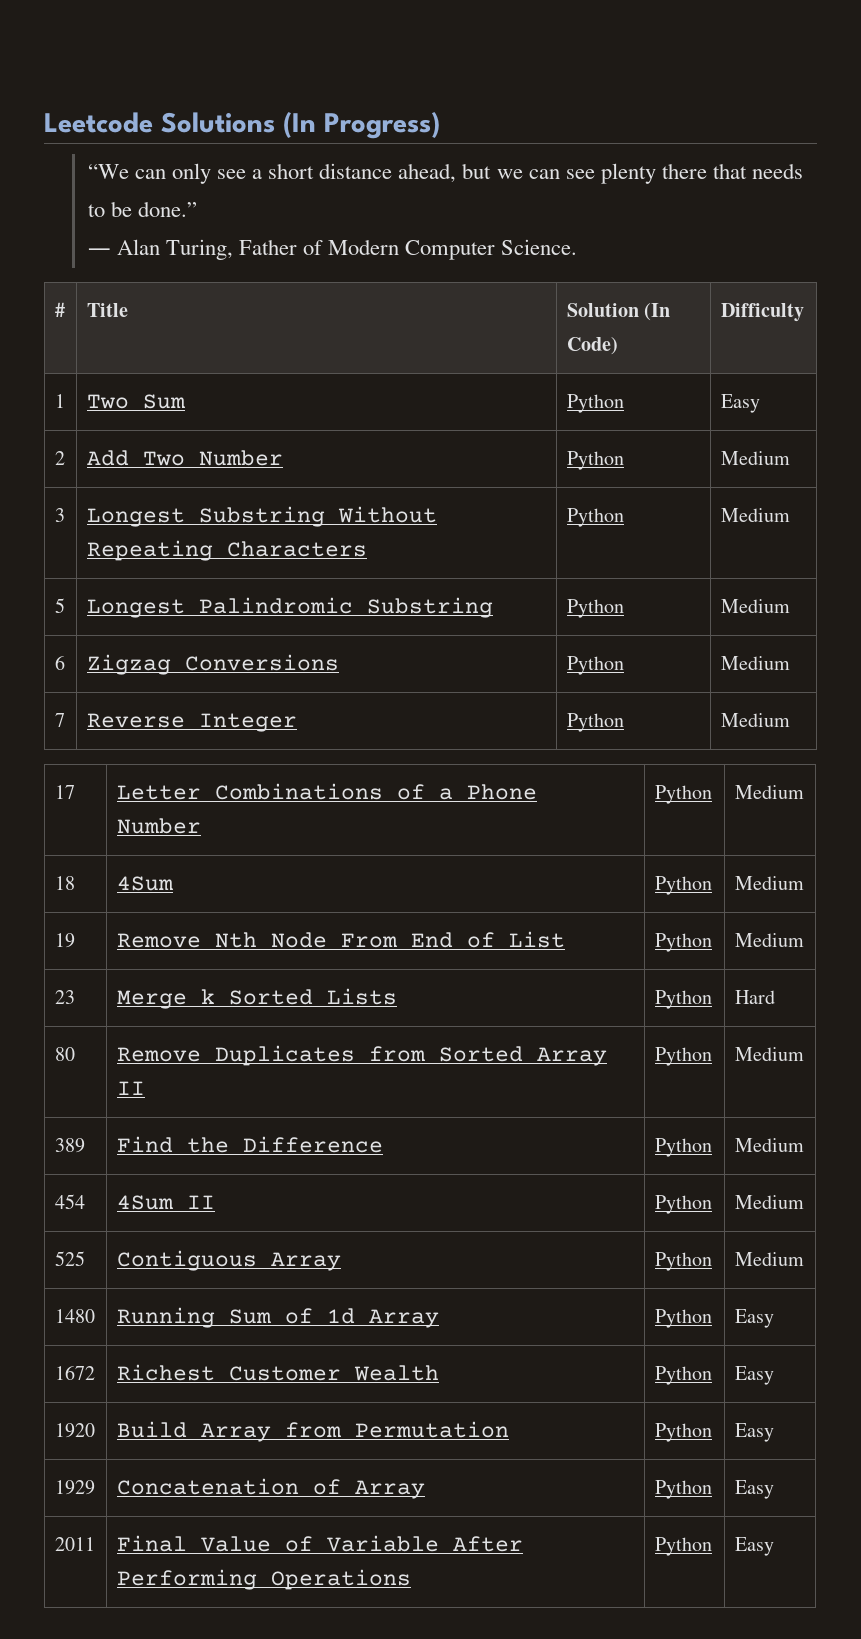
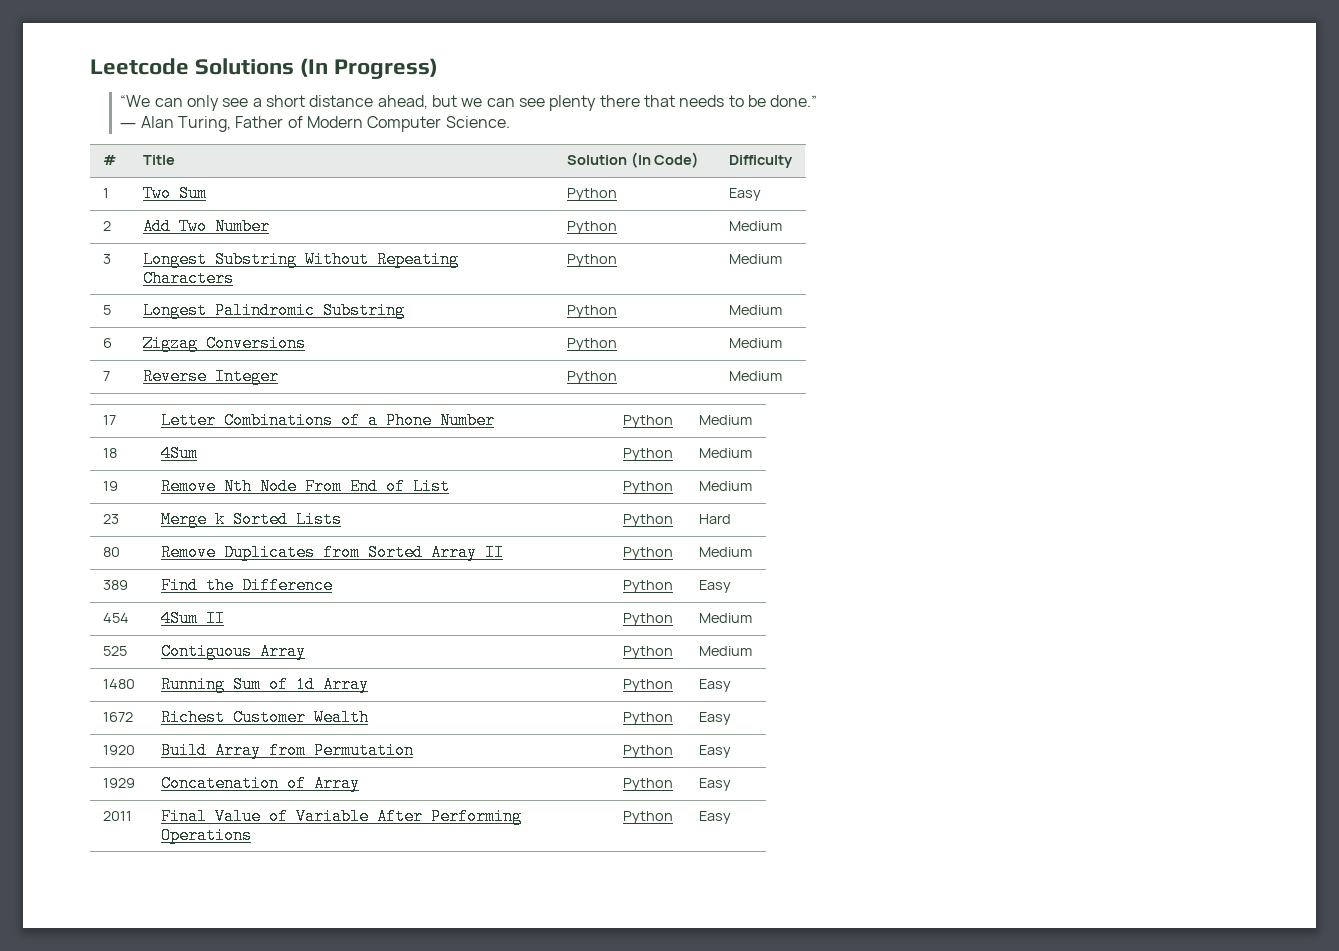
- 389 | Find the Difference | Python | Medium
+ 389 | Find the Difference | Python | Easy

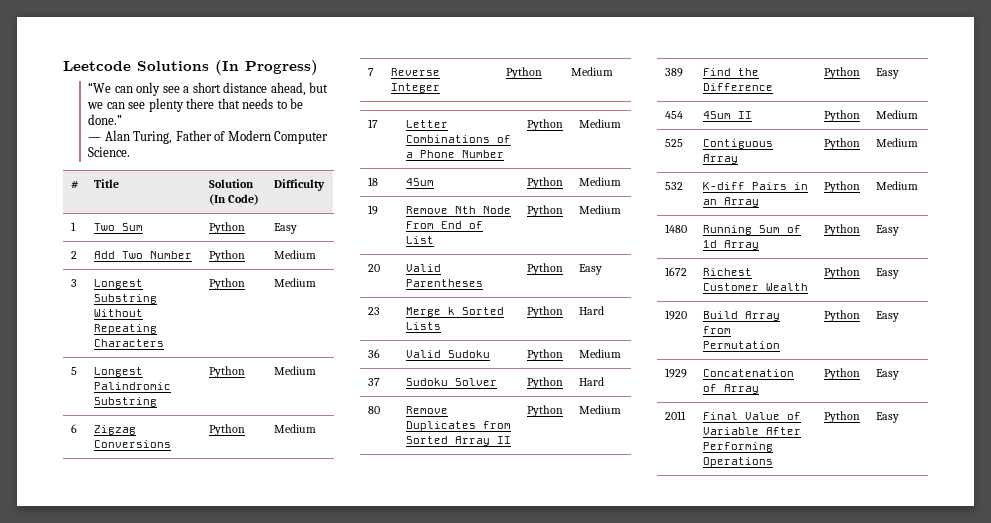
+ 20 | Valid Parentheses | Python | Easy
+ 36 | Valid Sudoku | Python | Medium
+ 37 | Sudoku Solver | Python | Hard
+ 532 | K-diff Pairs in an Array | Python | Medium

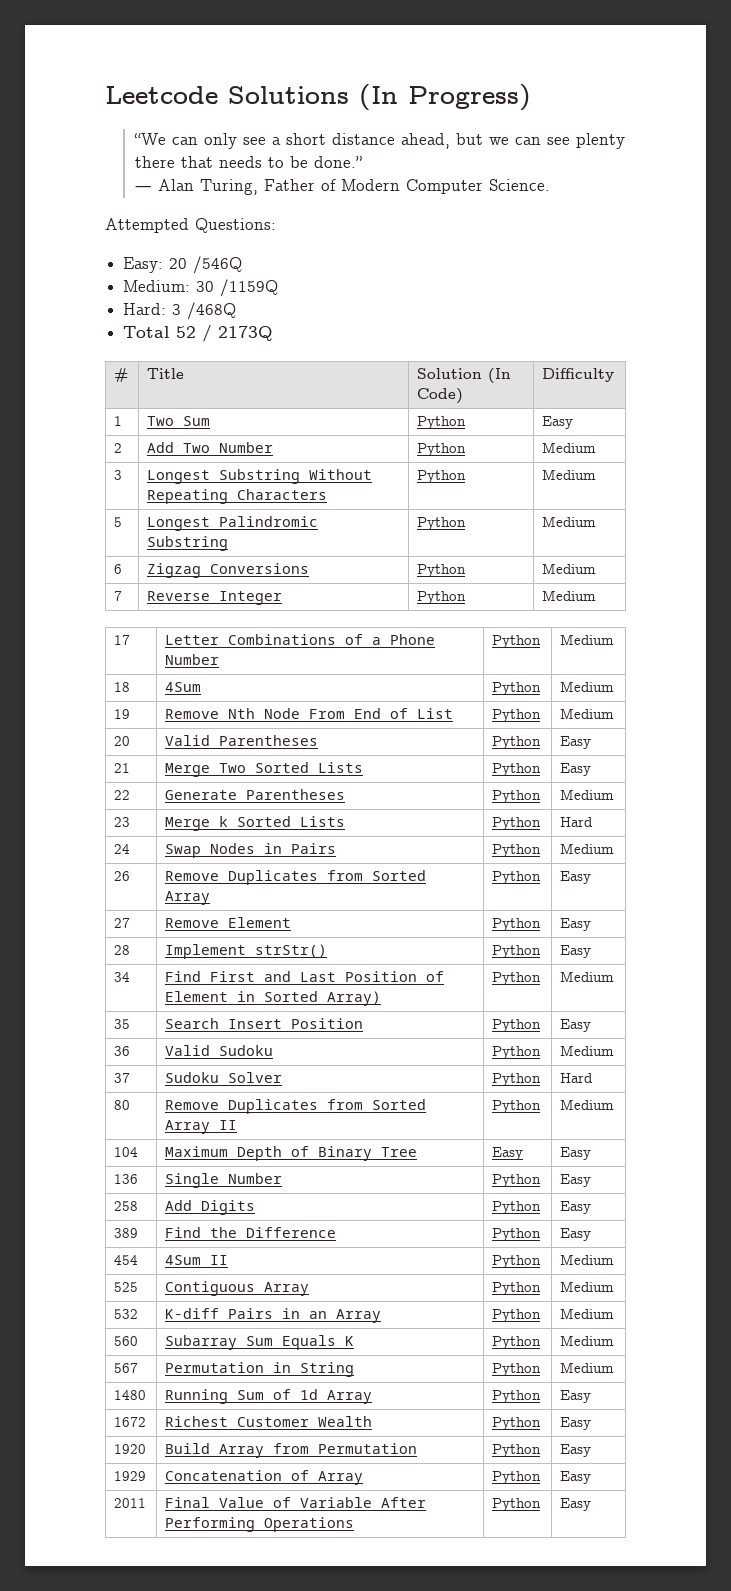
+ Attempted Questions:
+ Easy: 20 /546Q
+ Medium: 30 /1159Q
+ Hard: 3 /468Q
+ Total 52 / 2173Q
+ 21 | Merge Two Sorted Lists | Python | Easy
+ 22 | Generate Parentheses | Python | Medium
+ 24 | Swap Nodes in Pairs | Python | Medium
+ 26 | Remove Duplicates from Sorted Array | Python | Easy
+ 27 | Remove Element | Python | Easy
+ 28 | Implement strStr() | Python | Easy
+ 34 | Find First and Last Position of Element in Sorted Array) | Python | Medium
+ 35 | Search Insert Position | Python | Easy
+ 104 | Maximum Depth of Binary Tree | Easy | Easy
+ 136 | Single Number | Python | Easy
+ 258 | Add Digits | Python | Easy
+ 560 | Subarray Sum Equals K | Python | Medium
+ 567 | Permutation in String | Python | Medium

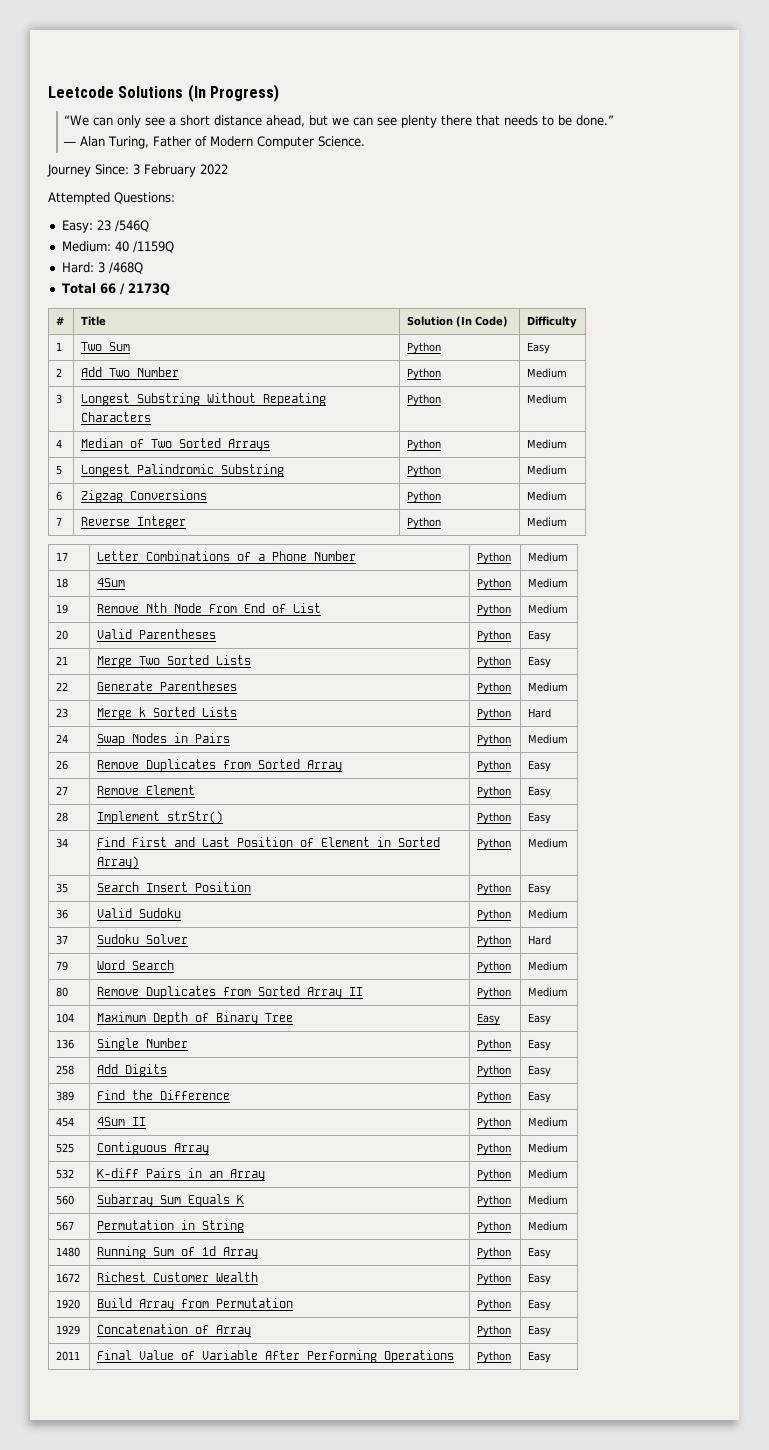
+ Journey Since: 3 February 2022
- Easy: 20 /546Q
+ Easy: 23 /546Q
- Medium: 30 /1159Q
+ Medium: 40 /1159Q
- Total 52 / 2173Q
+ Total 66 / 2173Q
+ 4 | Median of Two Sorted Arrays | Python | Medium
+ 79 | Word Search | Python | Medium

